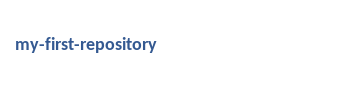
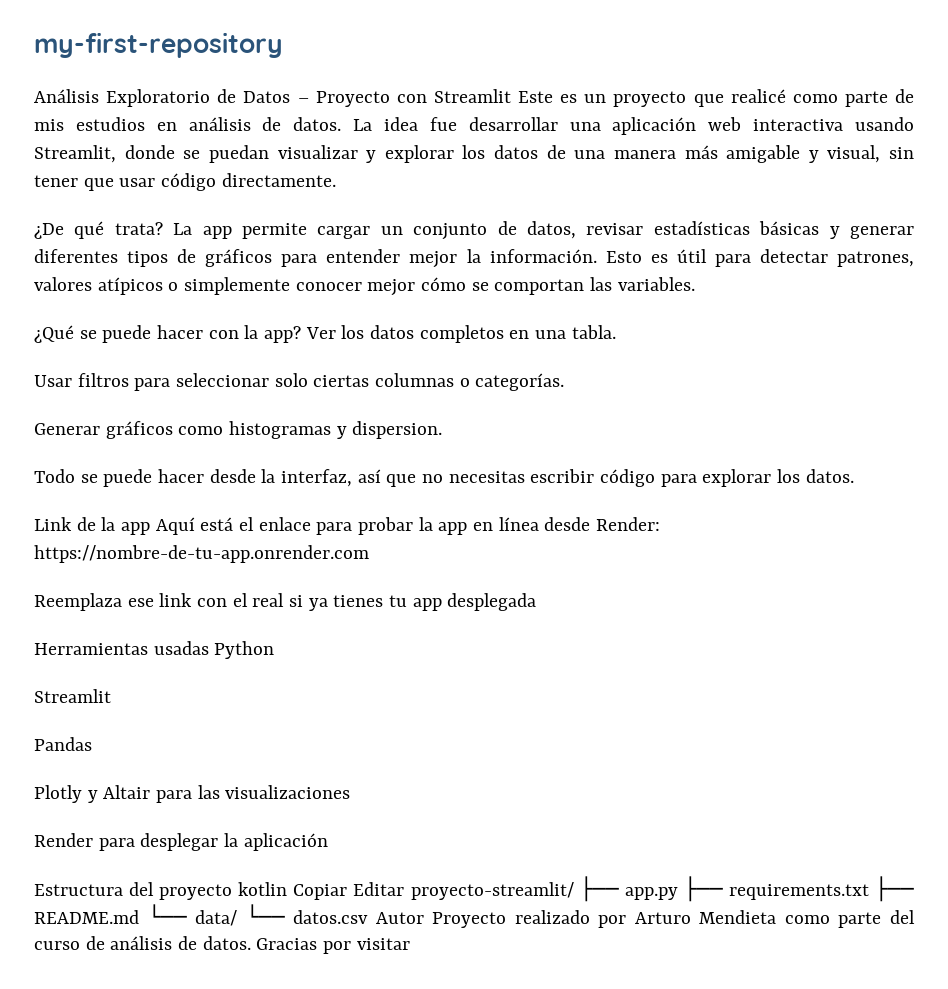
+ Análisis Exploratorio de Datos – Proyecto con Streamlit Este es un proyecto que realicé como parte de mis estudios en análisis de datos. La idea fue desarrollar una aplicación web interactiva usando Streamlit, donde se puedan visualizar y explorar los datos de una manera más amigable y visual, sin tener que usar código directamente.
+ ¿De qué trata? La app permite cargar un conjunto de datos, revisar estadísticas básicas y generar diferentes tipos de gráficos para entender mejor la información. Esto es útil para detectar patrones, valores atípicos o simplemente conocer mejor cómo se comportan las variables.
+ ¿Qué se puede hacer con la app? Ver los datos completos en una tabla.
+ Usar filtros para seleccionar solo ciertas columnas o categorías.
+ Generar gráficos como histogramas y dispersion.
+ Todo se puede hacer desde la interfaz, así que no necesitas escribir código para explorar los datos.
+ Link de la app Aquí está el enlace para probar la app en línea desde Render: https://nombre-de-tu-app.onrender.com
+ Reemplaza ese link con el real si ya tienes tu app desplegada
+ Herramientas usadas Python
+ Streamlit
+ Pandas
+ Plotly y Altair para las visualizaciones
+ Render para desplegar la aplicación
+ Estructura del proyecto kotlin Copiar Editar proyecto-streamlit/ ├── app.py ├── requirements.txt ├── README.md └── data/ └── datos.csv Autor Proyecto realizado por Arturo Mendieta como parte del curso de análisis de datos. Gracias por visitar

